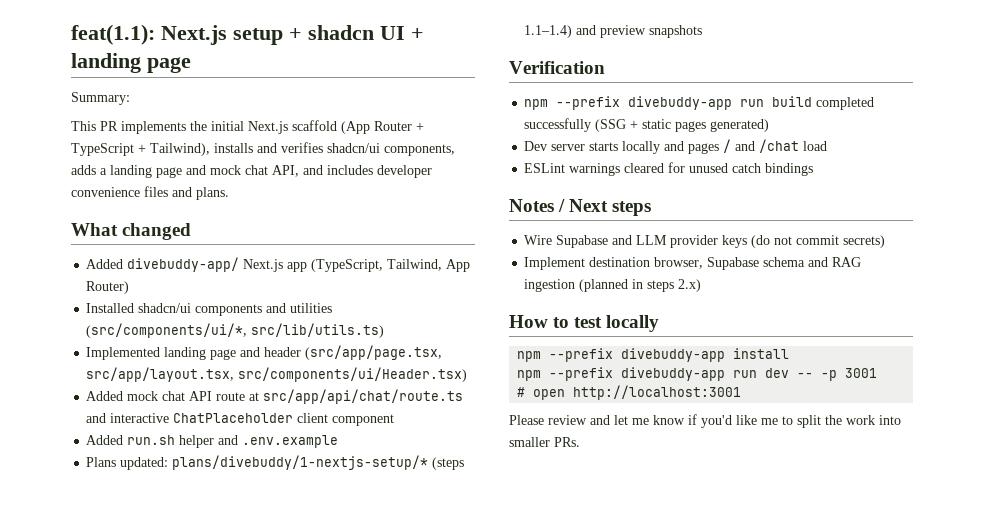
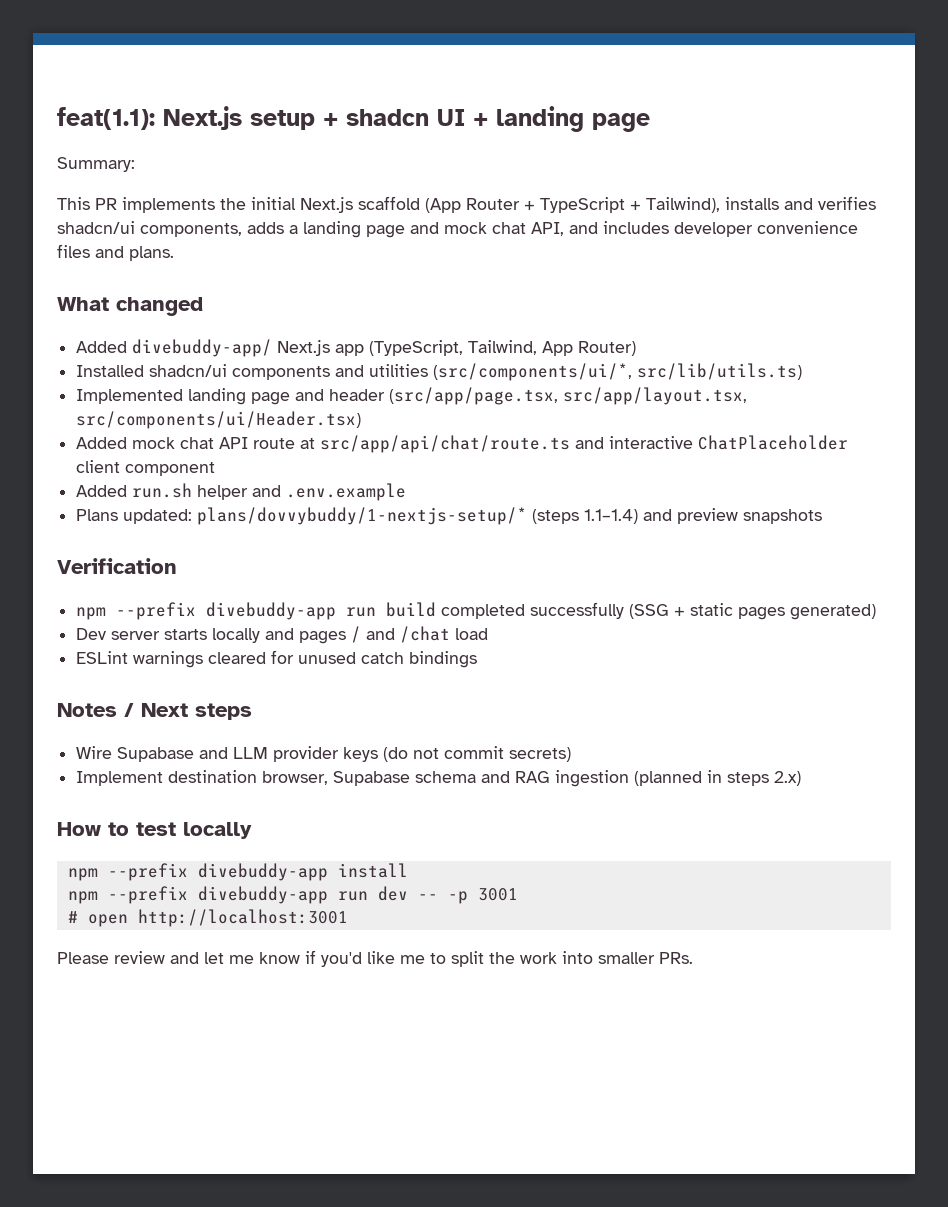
- Plans updated: plans/divebuddy/1-nextjs-setup/* (steps 1.1–1.4) and preview snapshots
+ Plans updated: plans/dovvybuddy/1-nextjs-setup/* (steps 1.1–1.4) and preview snapshots

